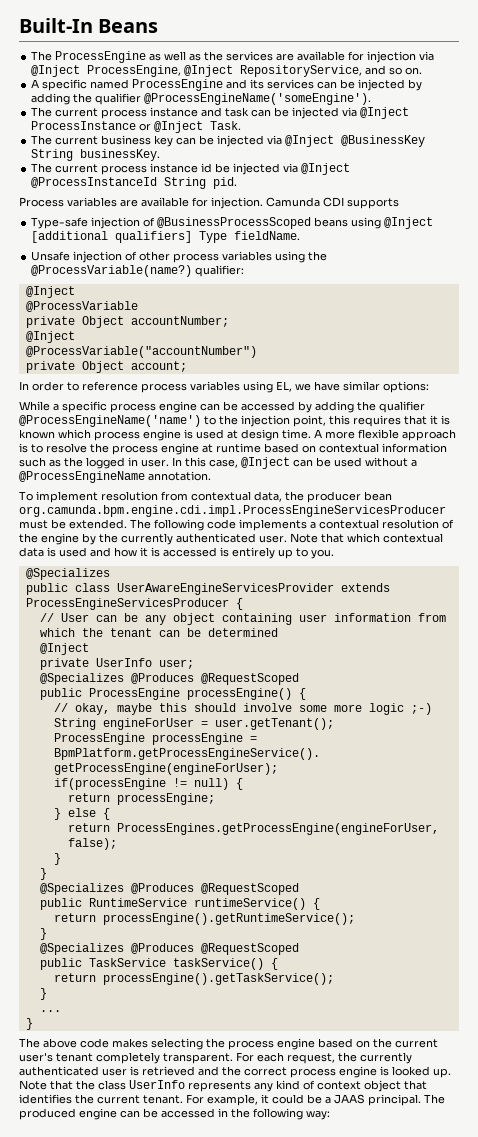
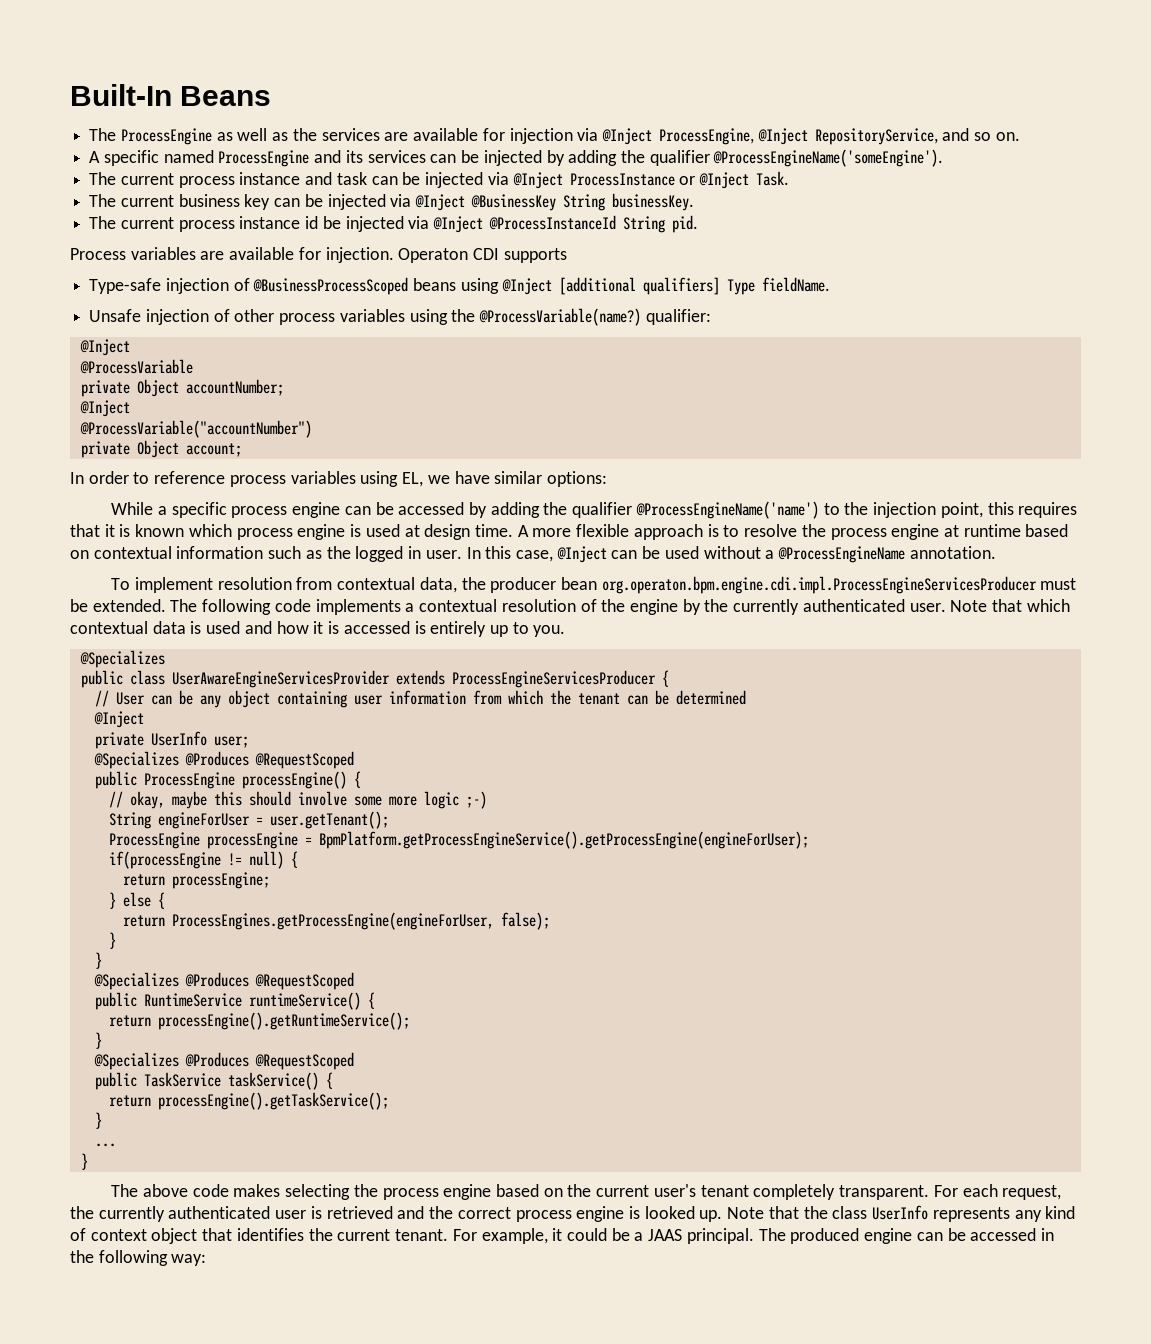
- Camunda CDI supports
+ Operaton CDI supports
- To implement resolution from contextual data, the producer bean org.camunda.bpm.engine.cdi.impl.ProcessEngineServicesProducer must be extended.
+ To implement resolution from contextual data, the producer bean org.operaton.bpm.engine.cdi.impl.ProcessEngineServicesProducer must be extended.

